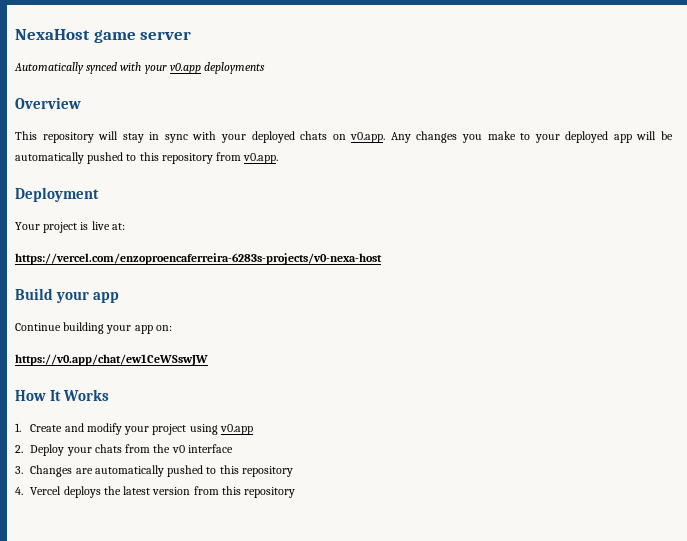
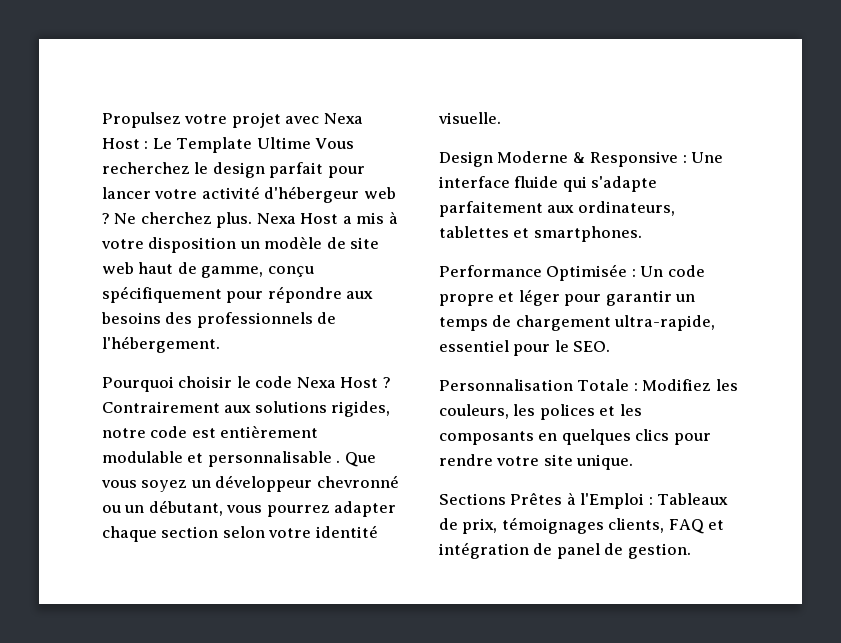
- NexaHost game server
- Automatically synced with your v0.app deployments
- Overview
- This repository will stay in sync with your deployed chats on v0.app. Any changes you make to your deployed app will be automatically pushed to this repository from v0.app.
- Deployment
- Your project is live at:
- https://vercel.com/enzoproencaferreira-6283s-projects/v0-nexa-host
- Build your app
- Continue building your app on:
- https://v0.app/chat/ew1CeWSswJW
- How It Works
- 1. Create and modify your project using v0.app
- 2. Deploy your chats from the v0 interface
- 3. Changes are automatically pushed to this repository
- 4. Vercel deploys the latest version from this repository
+ Propulsez votre projet avec Nexa Host : Le Template Ultime Vous recherchez le design parfait pour lancer votre activité d'hébergeur web ? Ne cherchez plus. Nexa Host a mis à votre disposition un modèle de site web haut de gamme, conçu spécifiquement pour répondre aux besoins des professionnels de l'hébergement.
+ Pourquoi choisir le code Nexa Host ? Contrairement aux solutions rigides, notre code est entièrement modulable et personnalisable . Que vous soyez un développeur chevronné ou un débutant, vous pourrez adapter chaque section selon votre identité visuelle.
+ Design Moderne & Responsive : Une interface fluide qui s'adapte parfaitement aux ordinateurs, tablettes et smartphones.
+ Performance Optimisée : Un code propre et léger pour garantir un temps de chargement ultra-rapide, essentiel pour le SEO.
+ Personnalisation Totale : Modifiez les couleurs, les polices et les composants en quelques clics pour rendre votre site unique.
+ Sections Prêtes à l'Emploi : Tableaux de prix, témoignages clients, FAQ et intégration de panel de gestion.

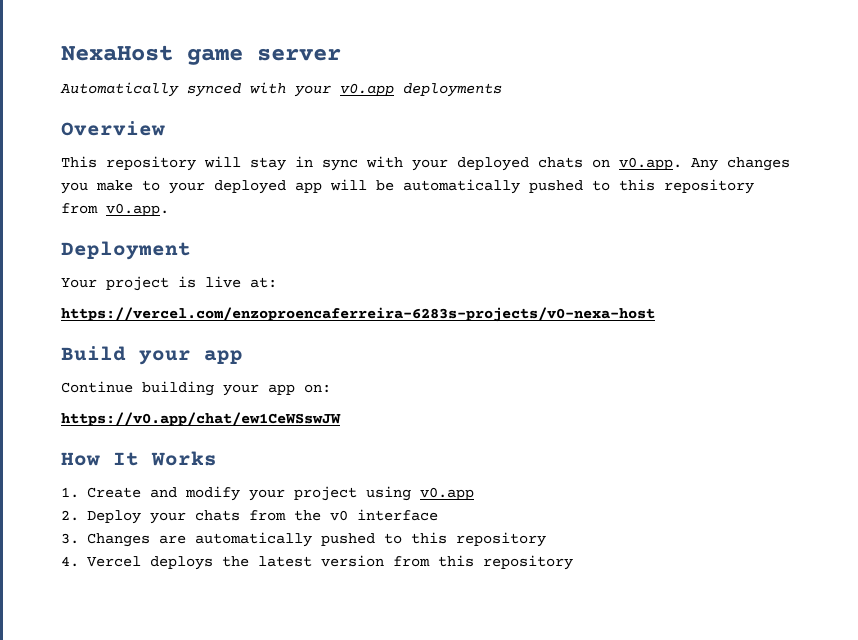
- Propulsez votre projet avec Nexa Host : Le Template Ultime Vous recherchez le design parfait pour lancer votre activité d'hébergeur web ? Ne cherchez plus. Nexa Host a mis à votre disposition un modèle de site web haut de gamme, conçu spécifiquement pour répondre aux besoins des professionnels de l'hébergement.
- Pourquoi choisir le code Nexa Host ? Contrairement aux solutions rigides, notre code est entièrement modulable et personnalisable . Que vous soyez un développeur chevronné ou un débutant, vous pourrez adapter chaque section selon votre identité visuelle.
- Design Moderne & Responsive : Une interface fluide qui s'adapte parfaitement aux ordinateurs, tablettes et smartphones.
- Performance Optimisée : Un code propre et léger pour garantir un temps de chargement ultra-rapide, essentiel pour le SEO.
- Personnalisation Totale : Modifiez les couleurs, les polices et les composants en quelques clics pour rendre votre site unique.
- Sections Prêtes à l'Emploi : Tableaux de prix, témoignages clients, FAQ et intégration de panel de gestion.
+ NexaHost game server
+ Automatically synced with your v0.app deployments
+ Overview
+ This repository will stay in sync with your deployed chats on v0.app. Any changes you make to your deployed app will be automatically pushed to this repository from v0.app.
+ Deployment
+ Your project is live at:
+ https://vercel.com/enzoproencaferreira-6283s-projects/v0-nexa-host
+ Build your app
+ Continue building your app on:
+ https://v0.app/chat/ew1CeWSswJW
+ How It Works
+ 1. Create and modify your project using v0.app
+ 2. Deploy your chats from the v0 interface
+ 3. Changes are automatically pushed to this repository
+ 4. Vercel deploys the latest version from this repository

